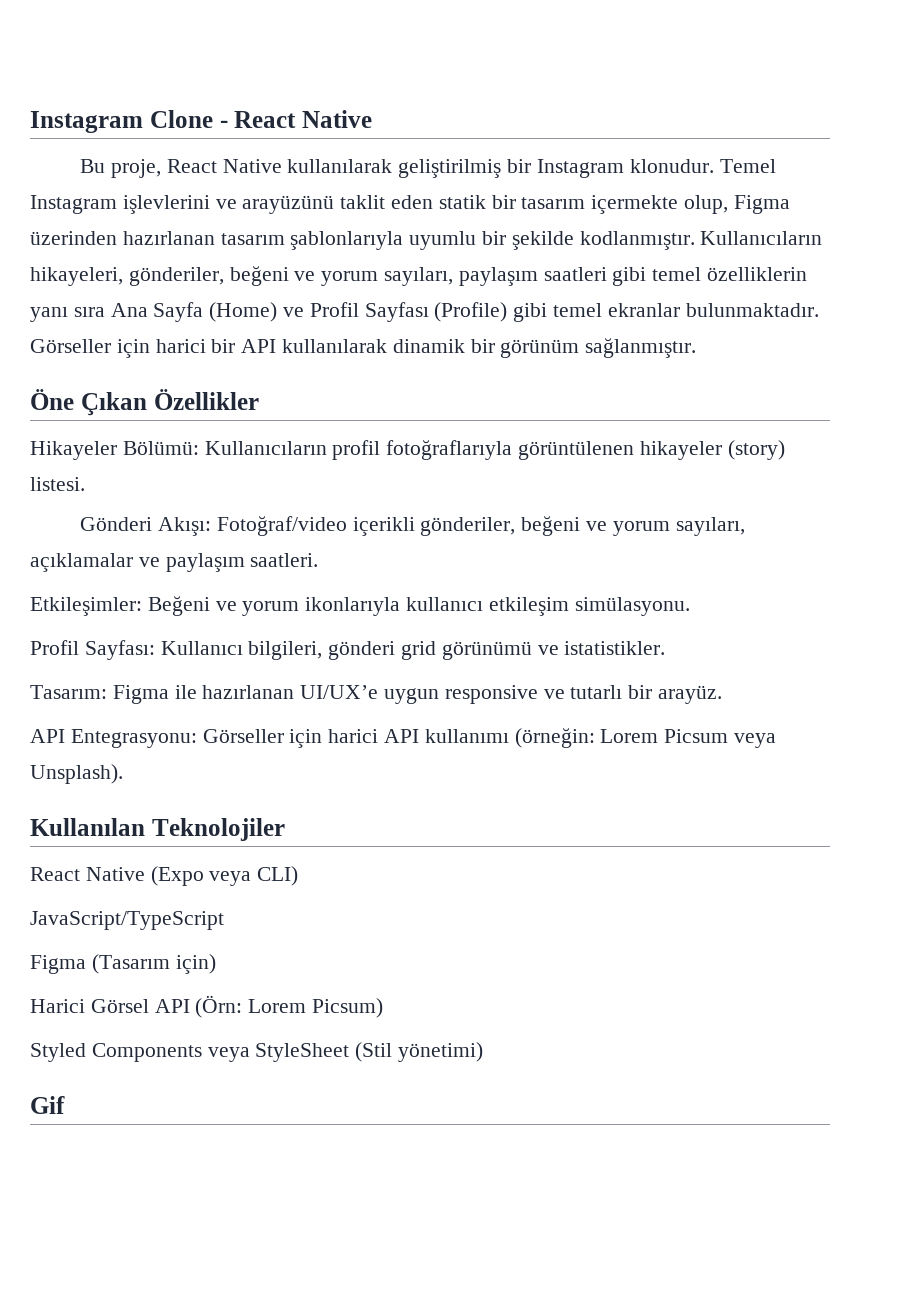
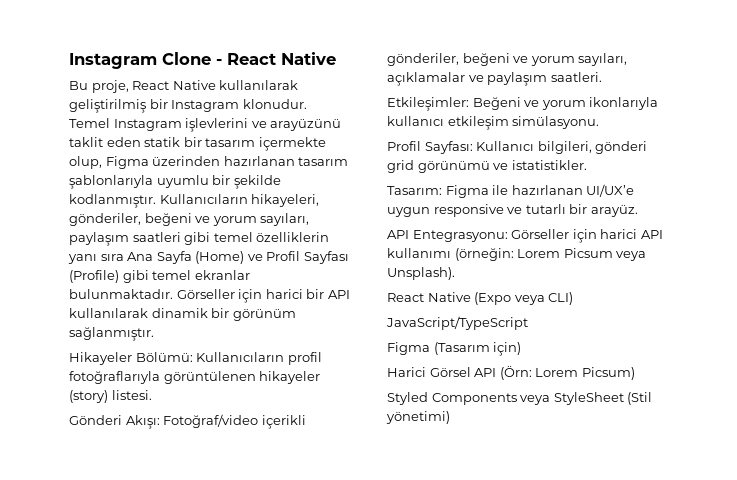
- Öne Çıkan Özellikler
- Kullanılan Teknolojiler
- Gif

